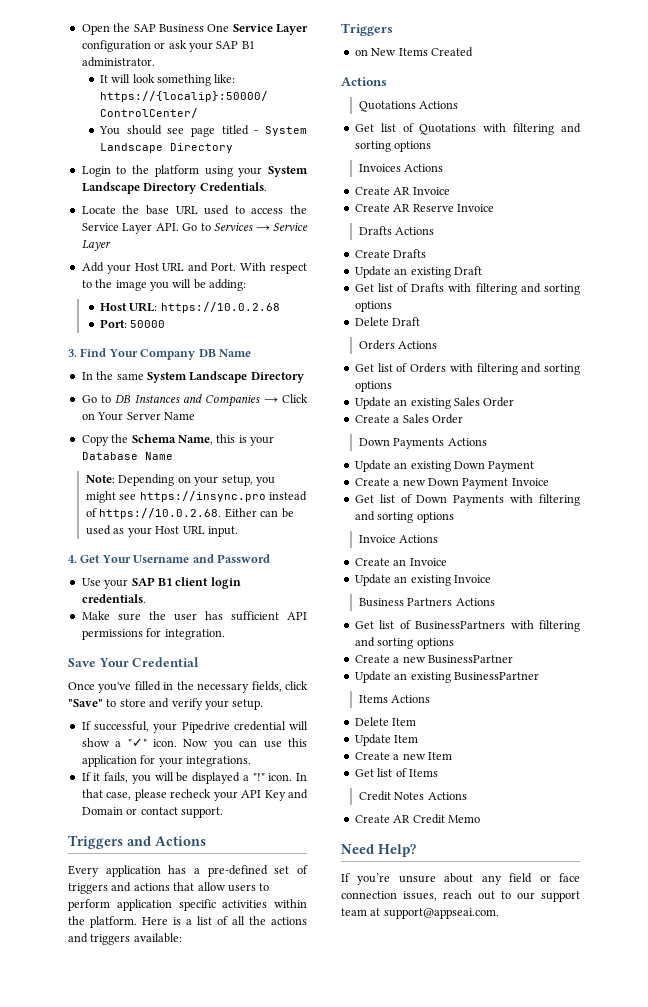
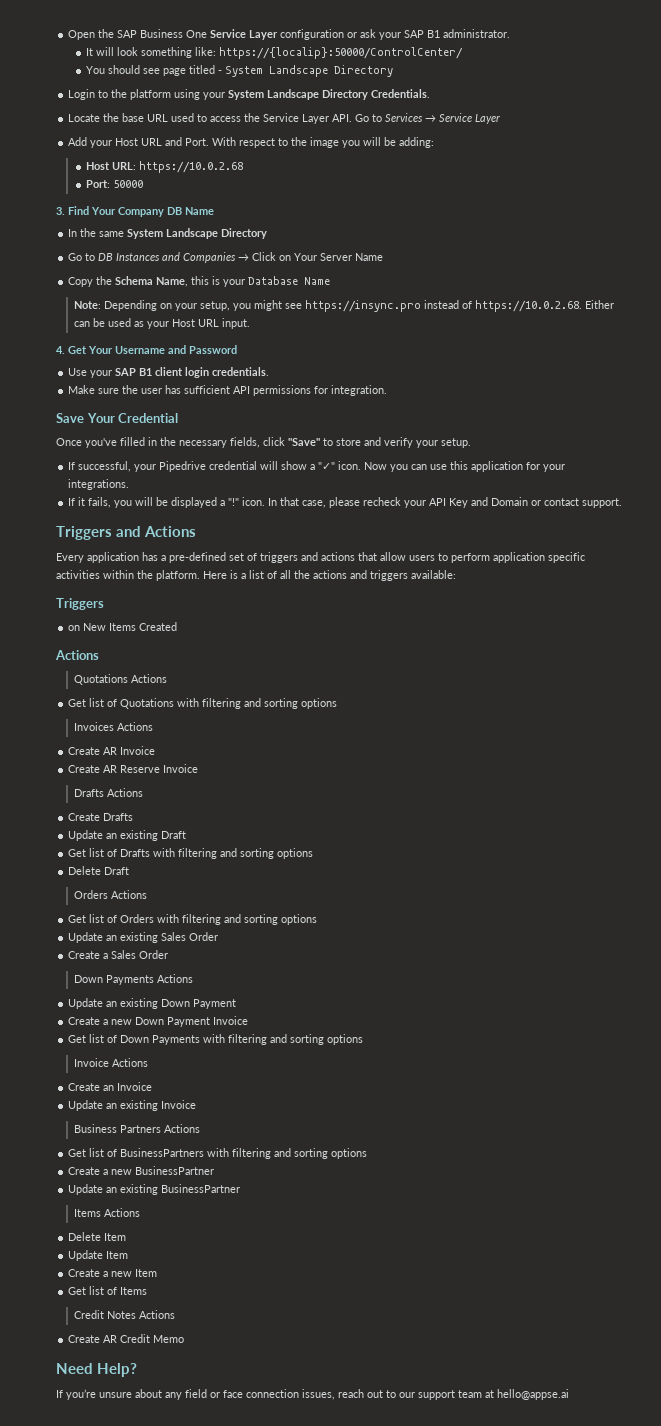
- If you’re unsure about any field or face connection issues, reach out to our support team at support@appseai.com.
+ If you’re unsure about any field or face connection issues, reach out to our support team at hello@appse.ai

